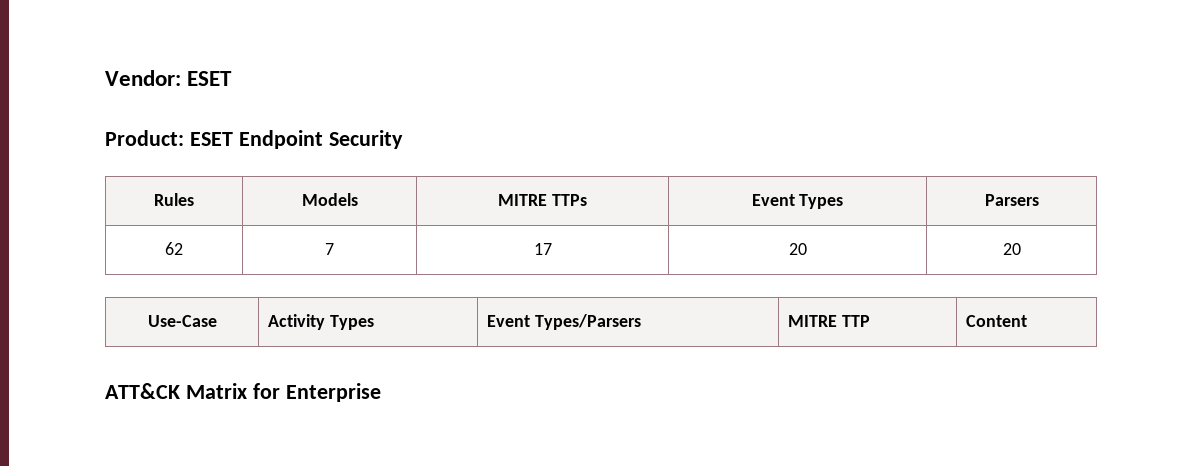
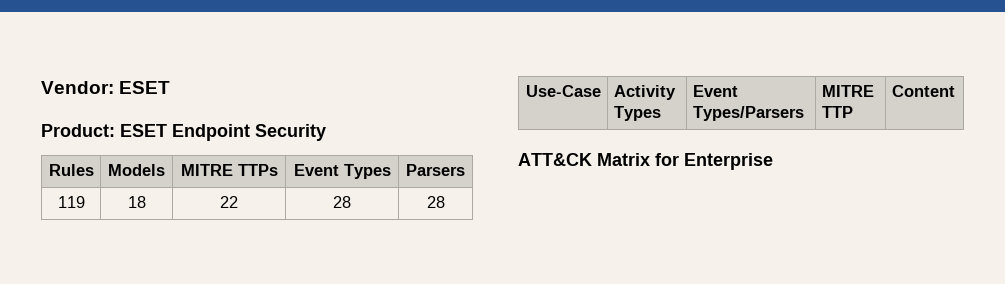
- 62 | 7 | 17 | 20 | 20
+ 119 | 18 | 22 | 28 | 28

